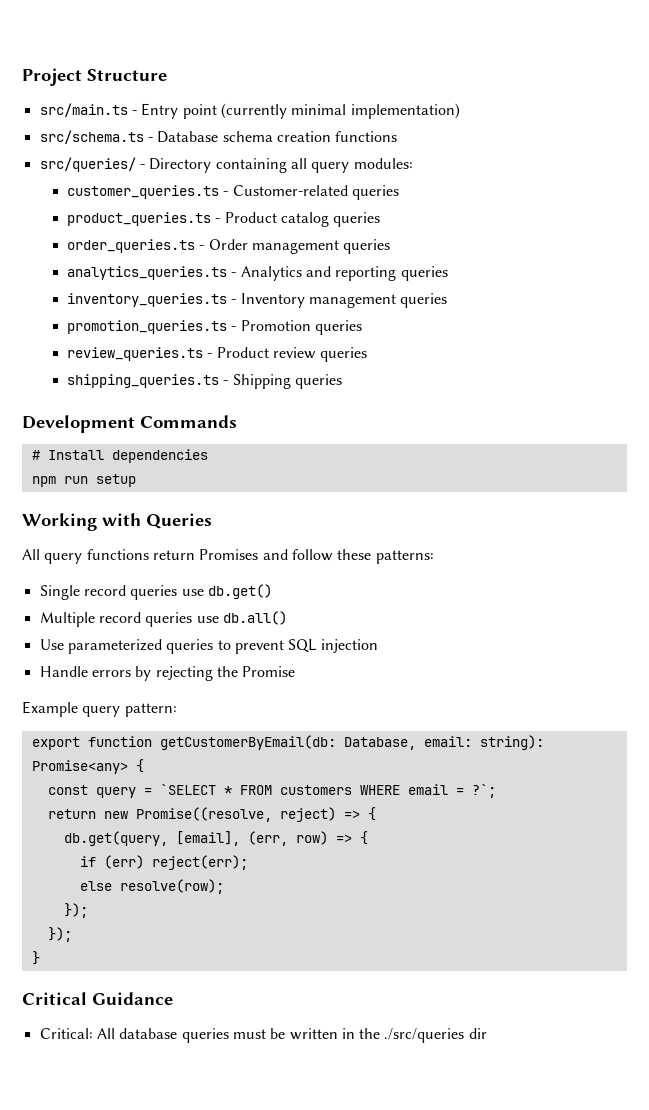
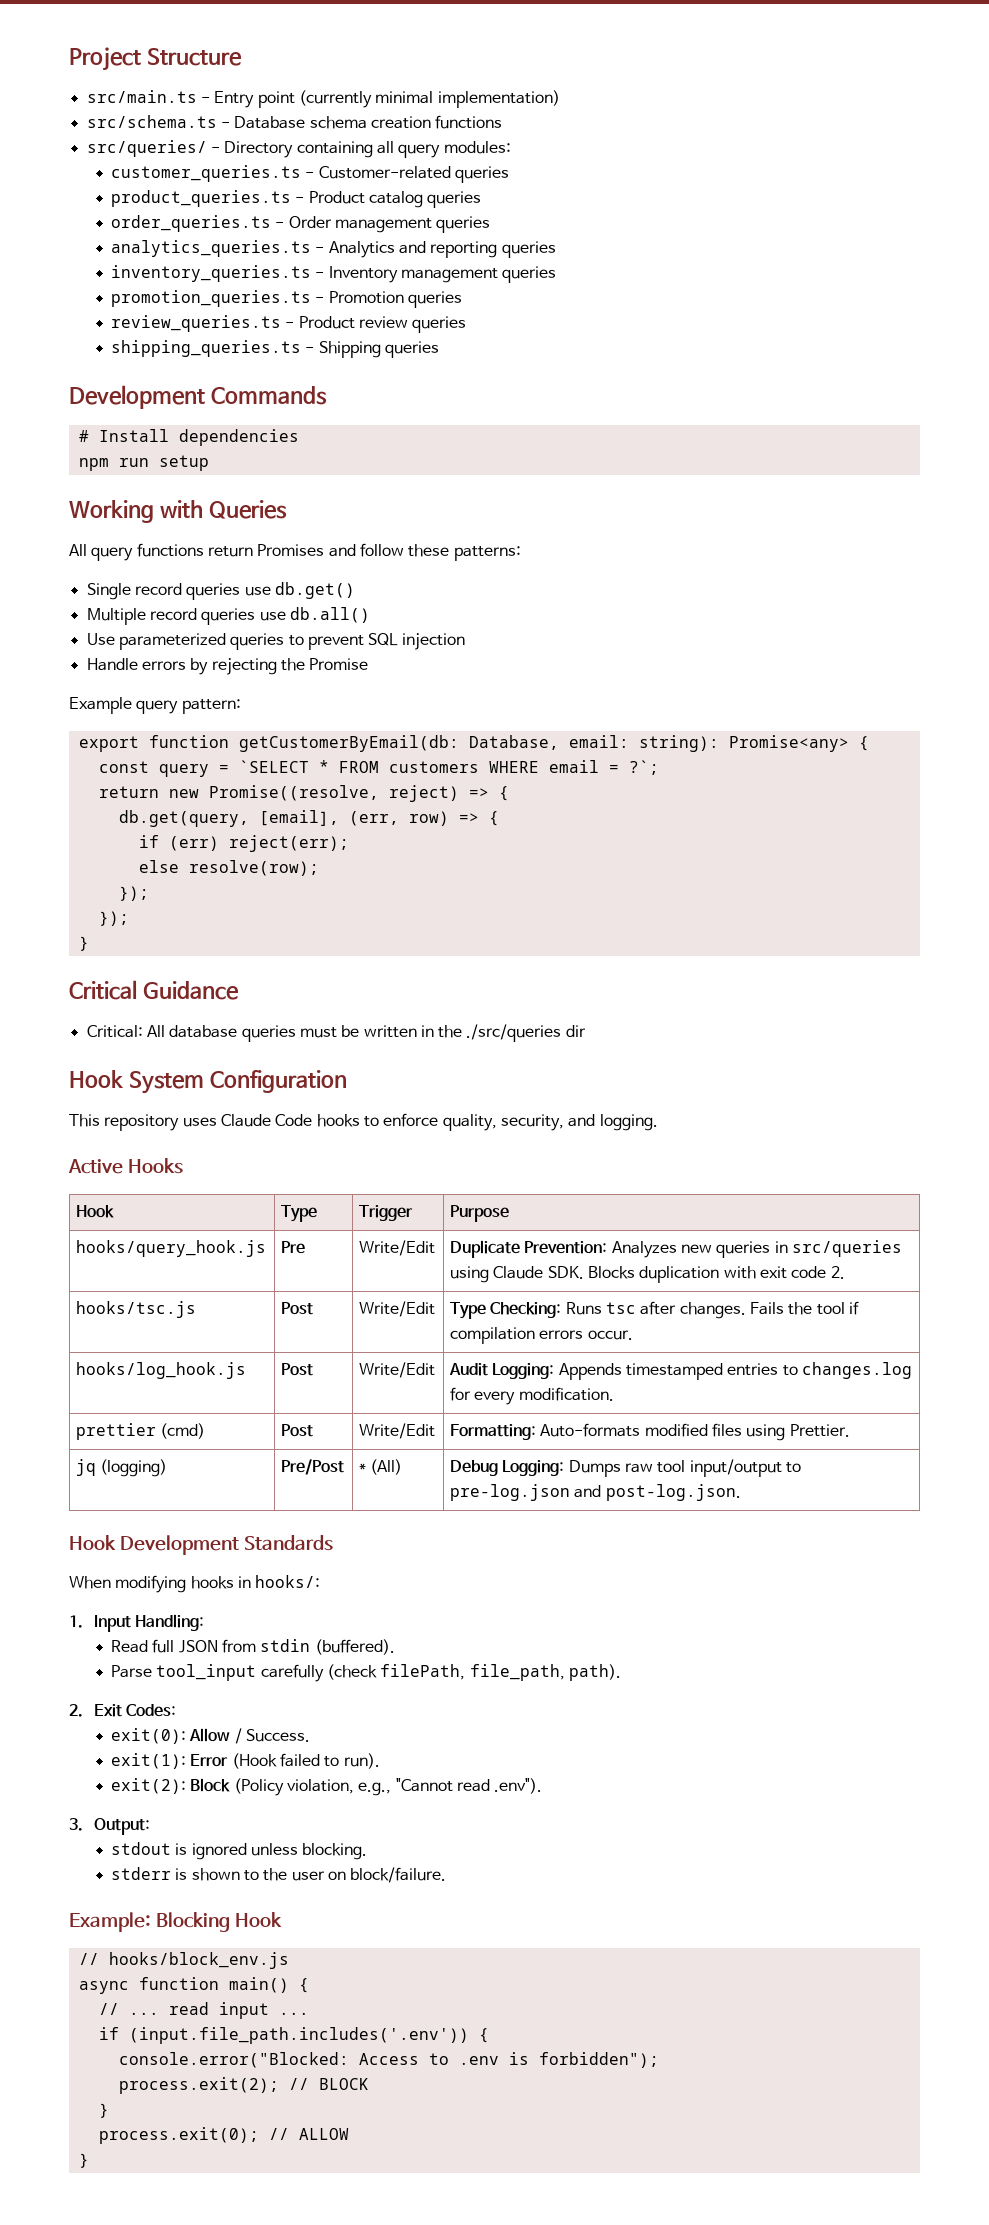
+ Hook System Configuration
+ This repository uses Claude Code hooks to enforce quality, security, and logging.
+ Active Hooks
+ Hook | Type | Trigger | Purpose
+ hooks/query_hook.js | Pre | Write/Edit | Duplicate Prevention: Analyzes new queries in src/queries using Claude SDK. Blocks duplication with exit code 2.
+ hooks/tsc.js | Post | Write/Edit | Type Checking: Runs tsc after changes. Fails the tool if compilation errors occur.
+ hooks/log_hook.js | Post | Write/Edit | Audit Logging: Appends timestamped entries to changes.log for every modification.
+ prettier (cmd) | Post | Write/Edit | Formatting: Auto-formats modified files using Prettier.
+ jq (logging) | Pre/Post | * (All) | Debug Logging: Dumps raw tool input/output to pre-log.json and post-log.json.
+ Hook Development Standards
+ When modifying hooks in hooks/:
+ 1. Input Handling:
+ Read full JSON from stdin (buffered).
+ Parse tool_input carefully (check filePath, file_path, path).
+ 2. Exit Codes:
+ exit(0): Allow / Success.
+ exit(1): Error (Hook failed to run).
+ exit(2): Block (Policy violation, e.g., "Cannot read .env").
+ 3. Output:
+ stdout is ignored unless blocking.
+ stderr is shown to the user on block/failure.
+ Example: Blocking Hook
+ // hooks/block_env.js
+ async function main() {
+ // ... read input ...
+ if (input.file_path.includes('.env')) {
+ console.error("Blocked: Access to .env is forbidden");
+ process.exit(2); // BLOCK
+ }
+ process.exit(0); // ALLOW
+ }

